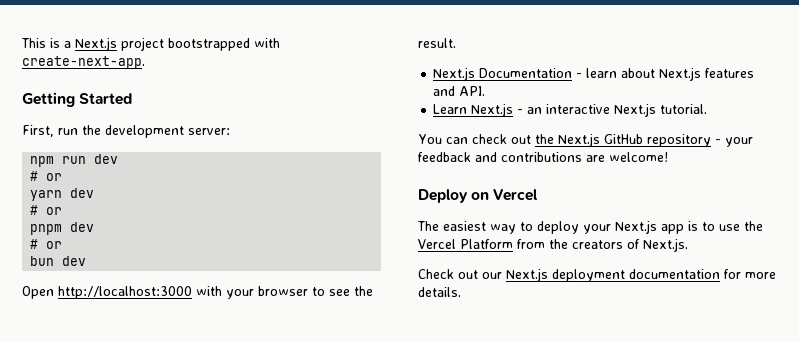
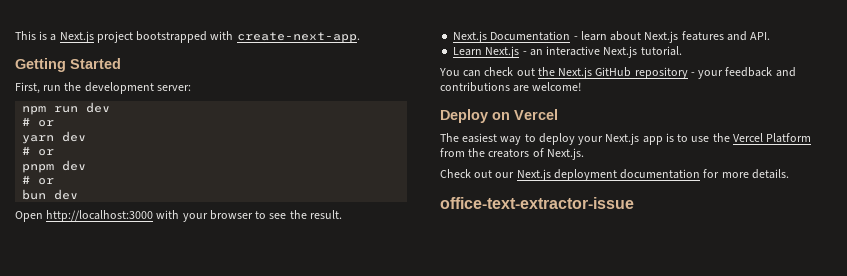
+ office-text-extractor-issue

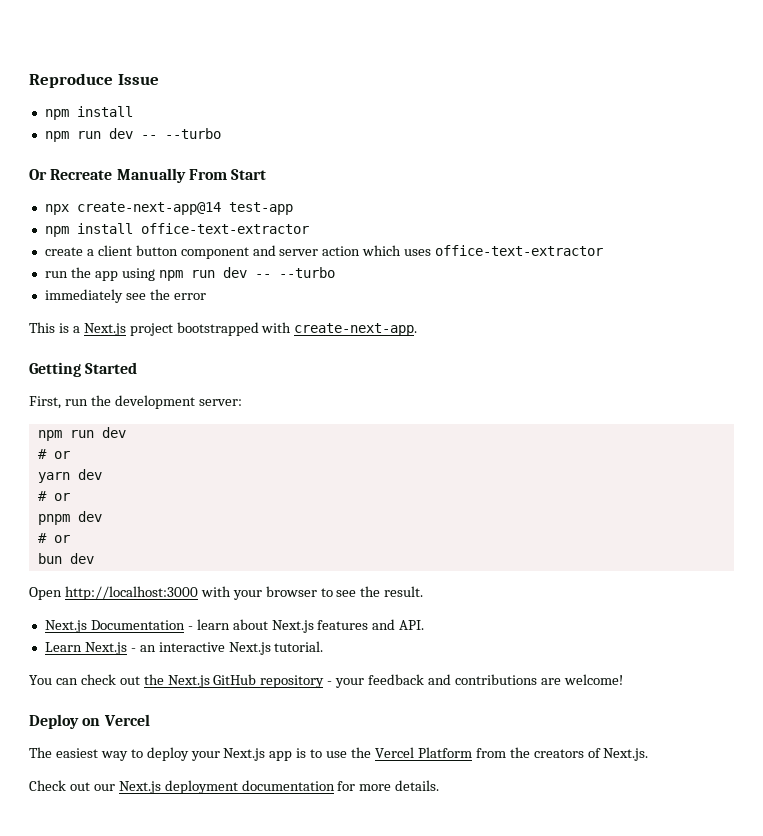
+ Reproduce Issue
+ npm install
+ npm run dev -- --turbo
+ Or Recreate Manually From Start
+ npx create-next-app@14 test-app
+ npm install office-text-extractor
+ create a client button component and server action which uses office-text-extractor
+ run the app using npm run dev -- --turbo
+ immediately see the error
- office-text-extractor-issue

